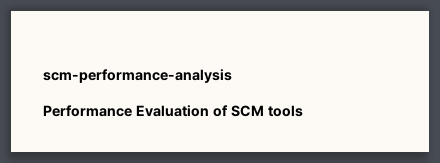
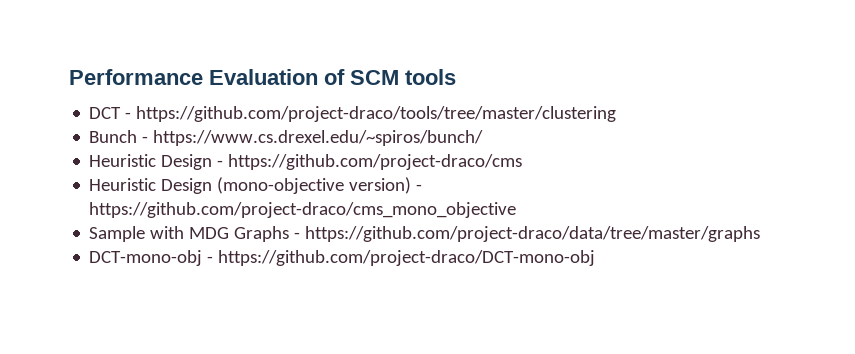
- scm-performance-analysis
+ DCT - https://github.com/project-draco/tools/tree/master/clustering
+ Bunch - https://www.cs.drexel.edu/~spiros/bunch/
+ Heuristic Design - https://github.com/project-draco/cms
+ Heuristic Design (mono-objective version) - https://github.com/project-draco/cms_mono_objective
+ Sample with MDG Graphs - https://github.com/project-draco/data/tree/master/graphs
+ DCT-mono-obj - https://github.com/project-draco/DCT-mono-obj

